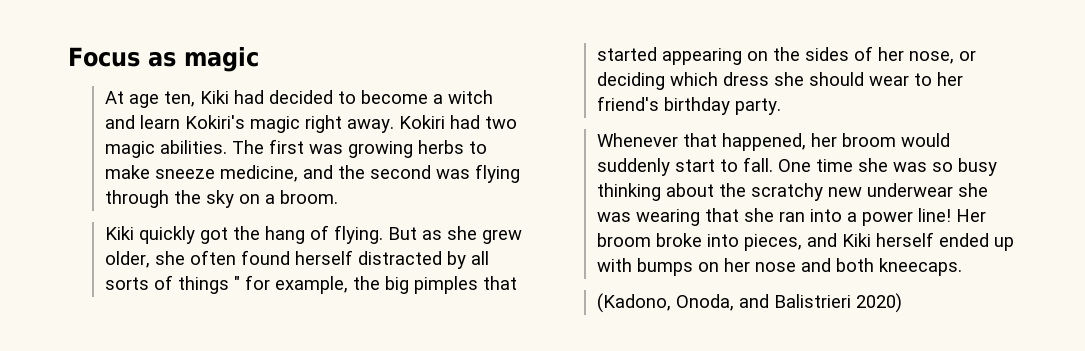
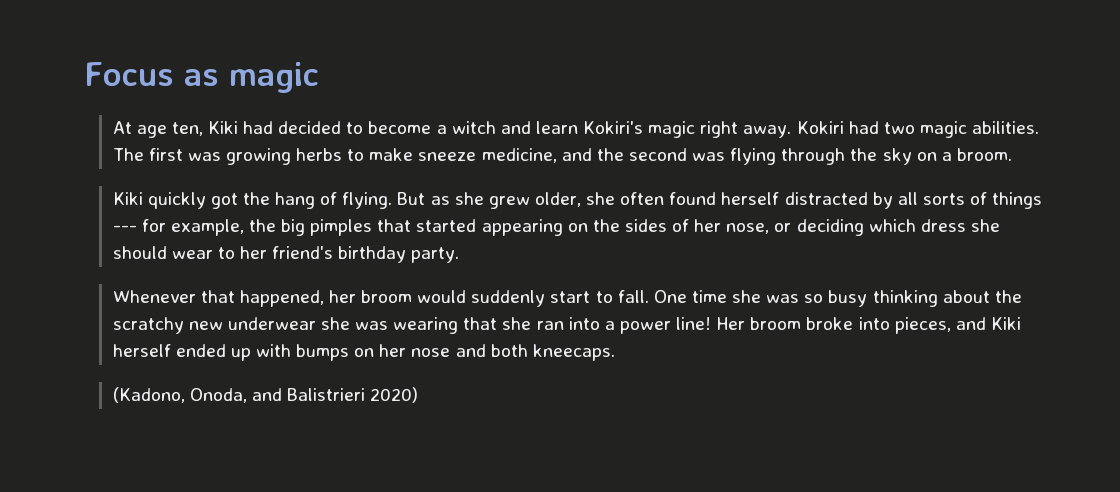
- But as she grew older, she often found herself distracted by all sorts of things " for example, the big pimples that started appearing on the sides of her nose, or deciding which dress she should wear to her friend's birthday party.
+ But as she grew older, she often found herself distracted by all sorts of things --- for example, the big pimples that started appearing on the sides of her nose, or deciding which dress she should wear to her friend's birthday party.

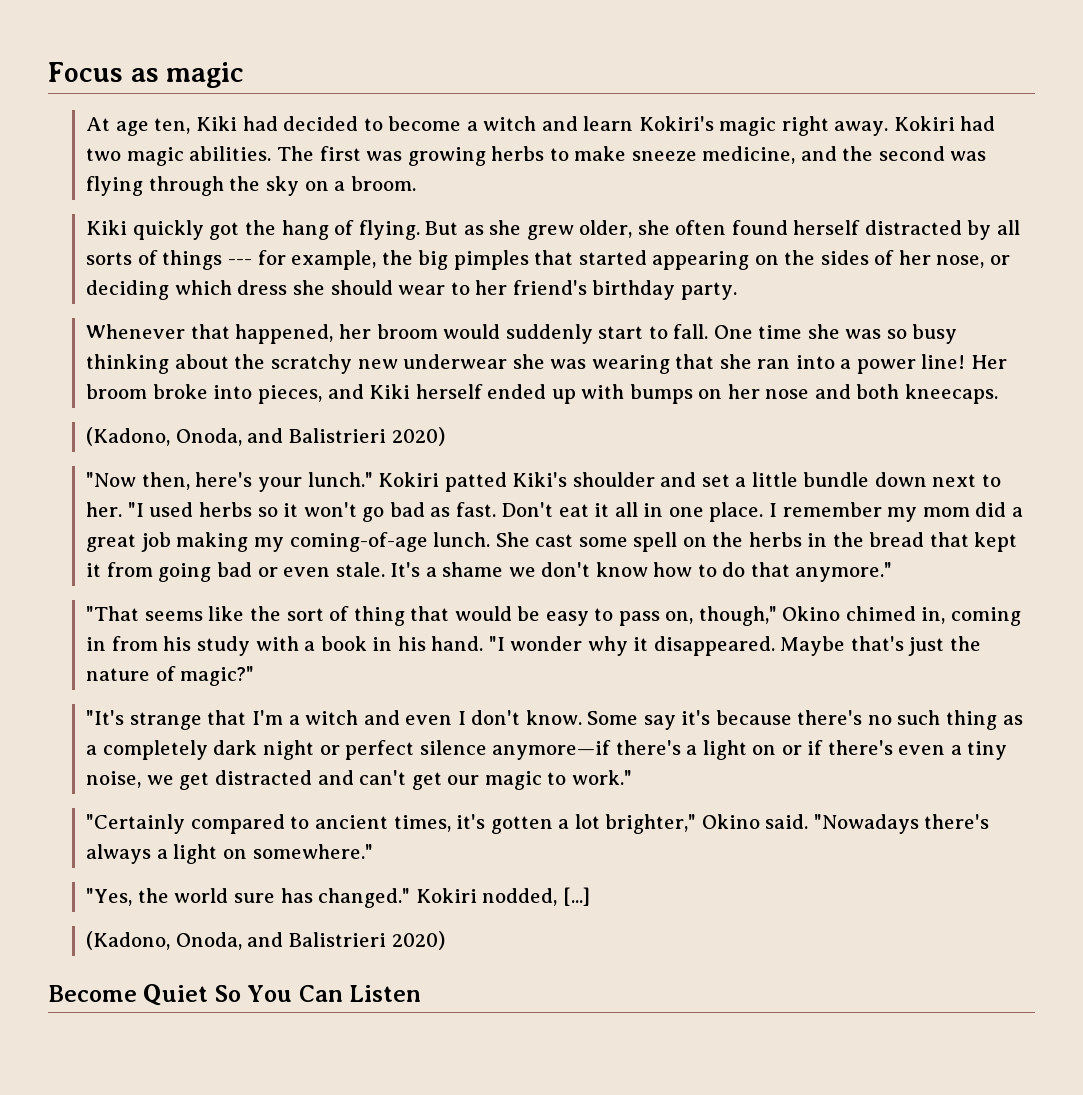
+ "Now then, here's your lunch." Kokiri patted Kiki's shoulder and set a little bundle down next to her. "I used herbs so it won't go bad as fast. Don't eat it all in one place. I remember my mom did a great job making my coming-of-age lunch. She cast some spell on the herbs in the bread that kept it from going bad or even stale. It's a shame we don't know how to do that anymore."
+ "That seems like the sort of thing that would be easy to pass on, though," Okino chimed in, coming in from his study with a book in his hand. "I wonder why it disappeared. Maybe that's just the nature of magic?"
+ "It's strange that I'm a witch and even I don't know. Some say it's because there's no such thing as a completely dark night or perfect silence anymore—if there's a light on or if there's even a tiny noise, we get distracted and can't get our magic to work."
+ "Certainly compared to ancient times, it's gotten a lot brighter," Okino said. "Nowadays there's always a light on somewhere."
+ "Yes, the world sure has changed." Kokiri nodded, [...]
+ (Kadono, Onoda, and Balistrieri 2020)
+ Become Quiet So You Can Listen

